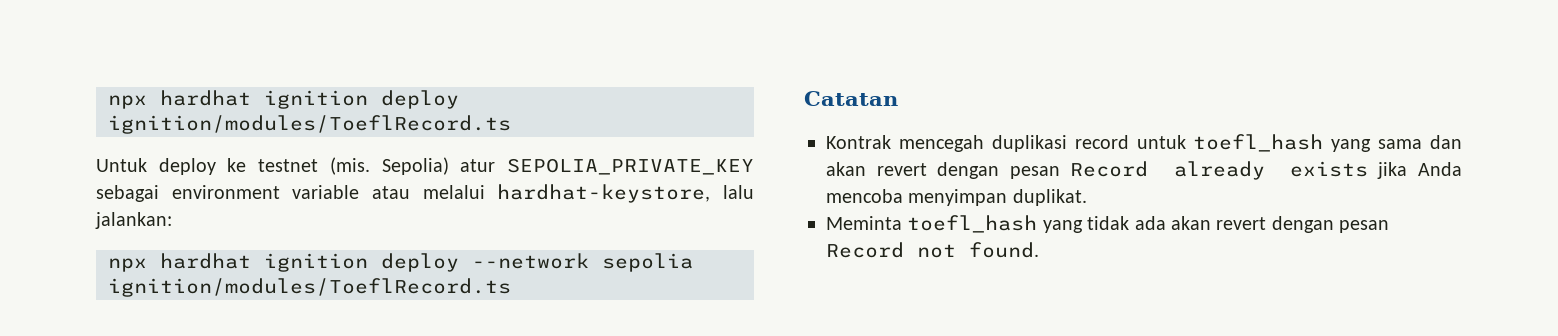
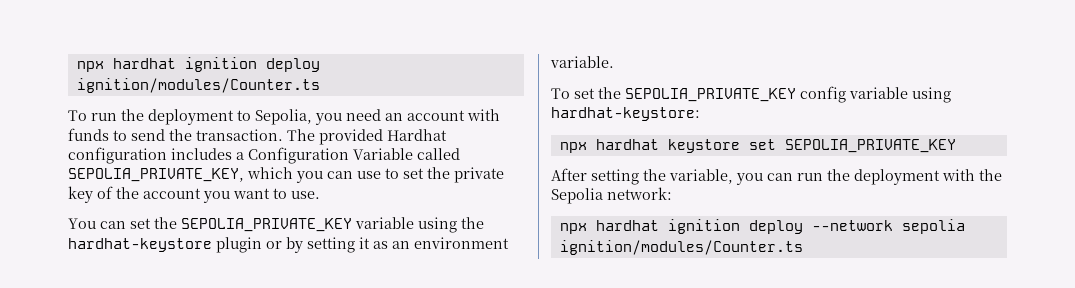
- npx hardhat ignition deploy ignition/modules/ToeflRecord.ts
- Untuk deploy ke testnet (mis. Sepolia) atur SEPOLIA_PRIVATE_KEY sebagai environment variable atau melalui hardhat-keystore, lalu jalankan:
+ npx hardhat ignition deploy ignition/modules/Counter.ts
+ To run the deployment to Sepolia, you need an account with funds to send the transaction. The provided Hardhat configuration includes a Configuration Variable called SEPOLIA_PRIVATE_KEY, which you can use to set the private key of the account you want to use.
+ You can set the SEPOLIA_PRIVATE_KEY variable using the hardhat-keystore plugin or by setting it as an environment variable.
+ To set the SEPOLIA_PRIVATE_KEY config variable using hardhat-keystore:
+ npx hardhat keystore set SEPOLIA_PRIVATE_KEY
+ After setting the variable, you can run the deployment with the Sepolia network:
- npx hardhat ignition deploy --network sepolia ignition/modules/ToeflRecord.ts
- Catatan
- Kontrak mencegah duplikasi record untuk toefl_hash yang sama dan akan revert dengan pesan Record already exists jika Anda mencoba menyimpan duplikat.
- Meminta toefl_hash yang tidak ada akan revert dengan pesan Record not found.
+ npx hardhat ignition deploy --network sepolia ignition/modules/Counter.ts

